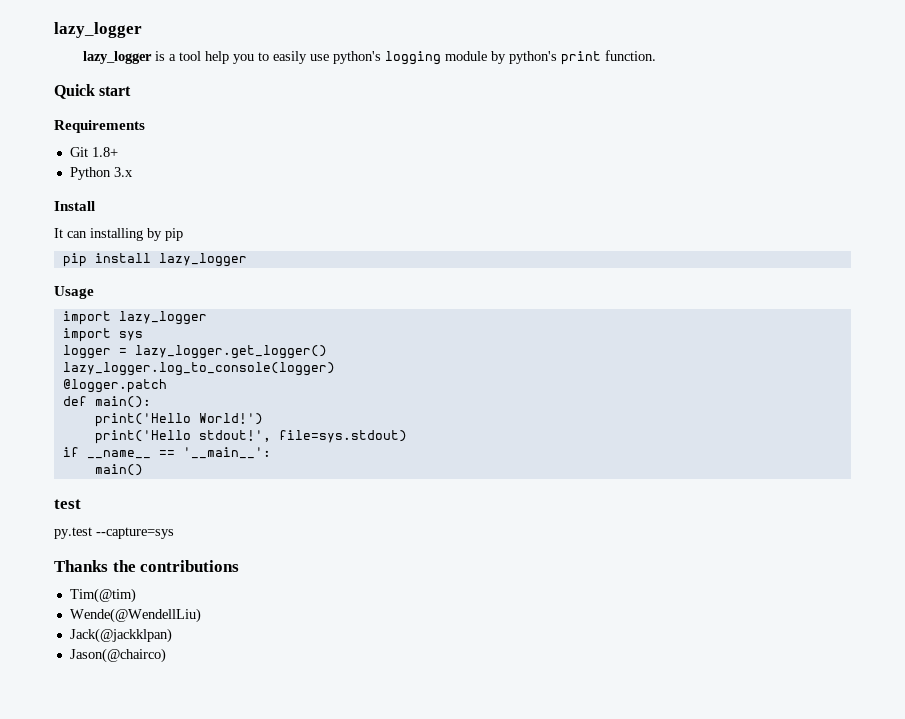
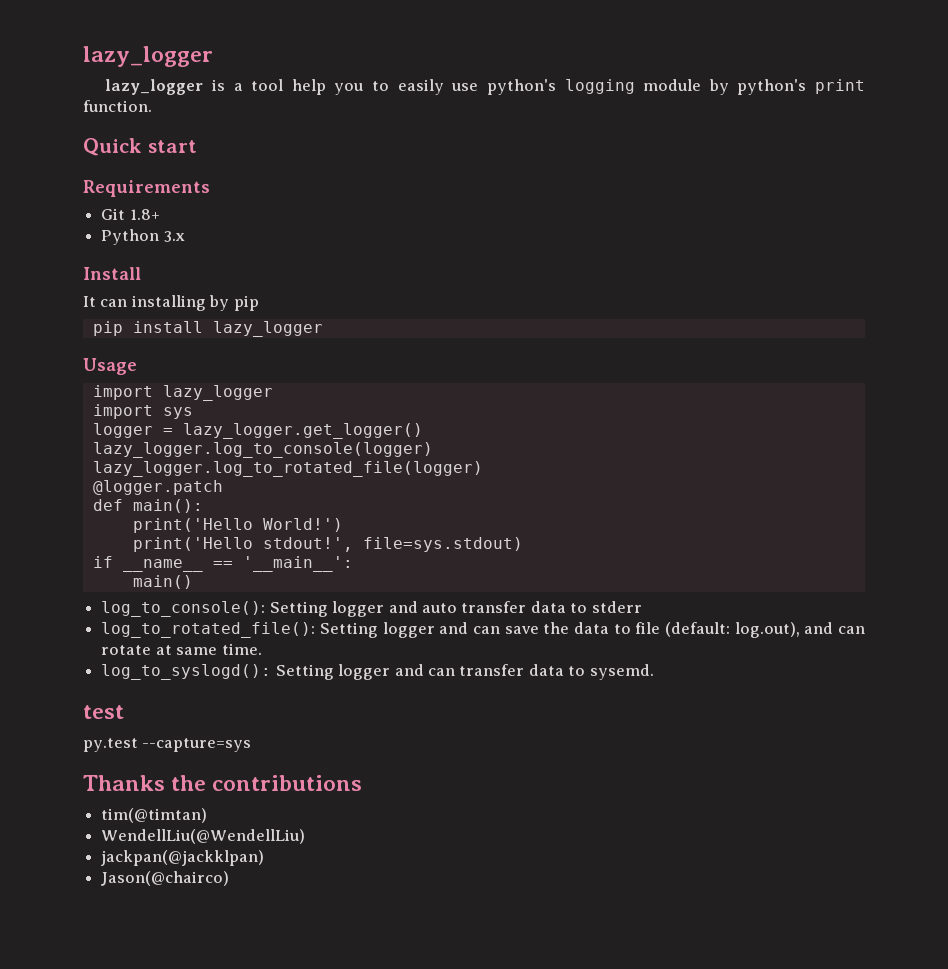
+ lazy_logger.log_to_rotated_file(logger)
+ log_to_console(): Setting logger and auto transfer data to stderr
+ log_to_rotated_file(): Setting logger and can save the data to file (default: log.out), and can rotate at same time.
+ log_to_syslogd(): Setting logger and can transfer data to sysemd.
- Tim(@tim)
- Wende(@WendellLiu)
- Jack(@jackklpan)
+ tim(@timtan)
+ WendellLiu(@WendellLiu)
+ jackpan(@jackklpan)

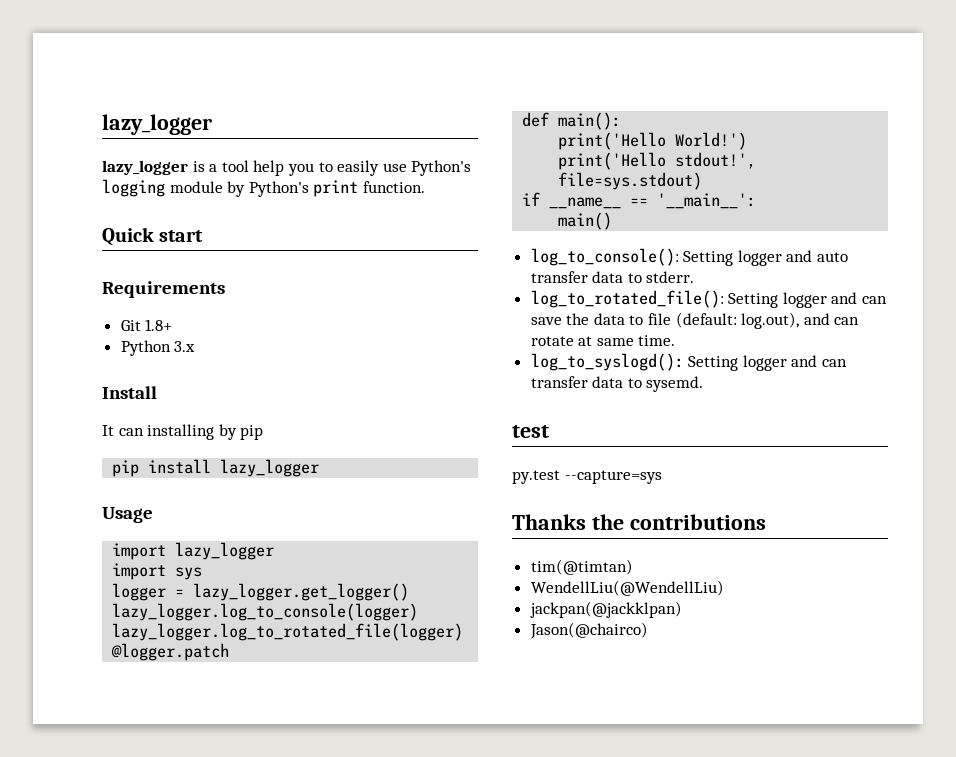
- lazy_logger is a tool help you to easily use python's logging module by python's print function.
+ lazy_logger is a tool help you to easily use Python's logging module by Python's print function.
- log_to_console(): Setting logger and auto transfer data to stderr
+ log_to_console(): Setting logger and auto transfer data to stderr.

